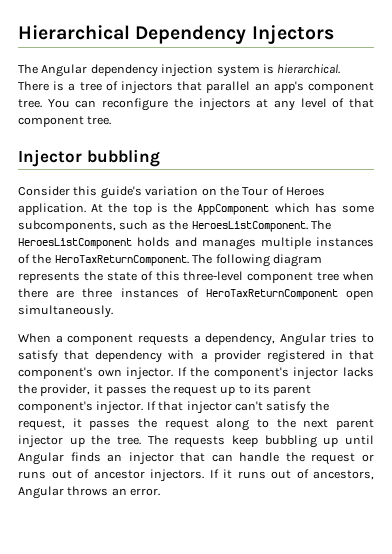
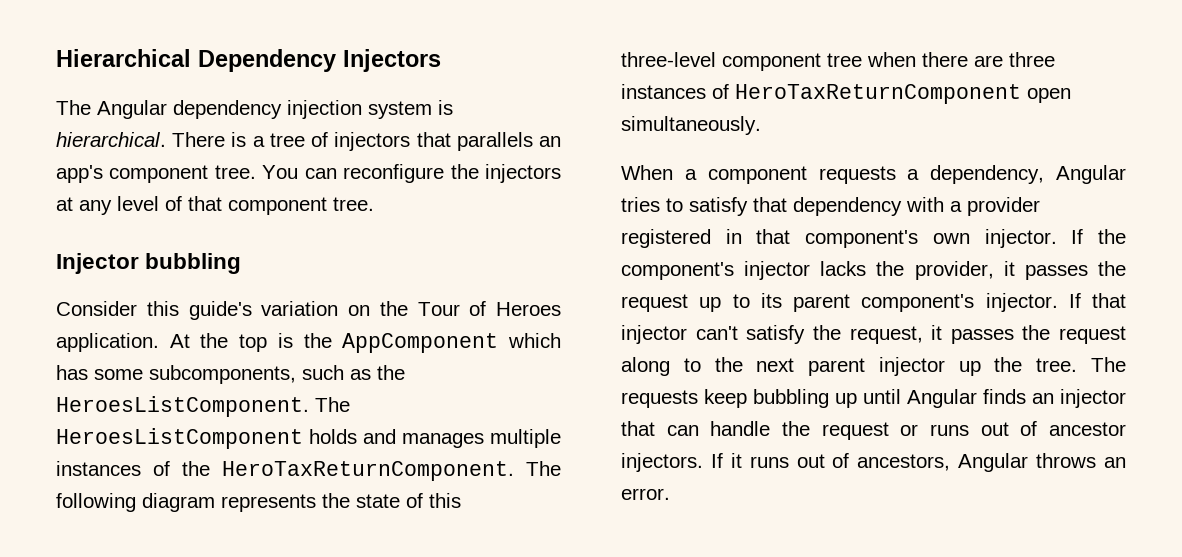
- There is a tree of injectors that parallel an app's component tree.
+ There is a tree of injectors that parallels an app's component tree.

